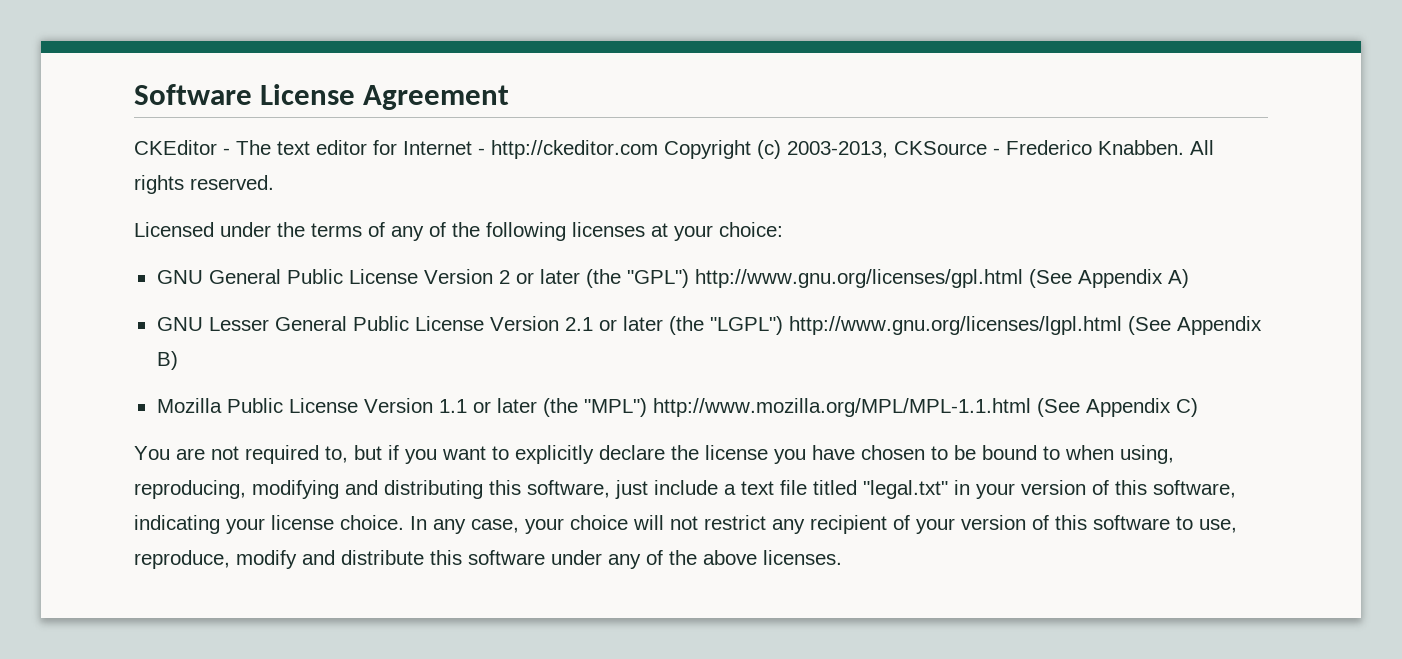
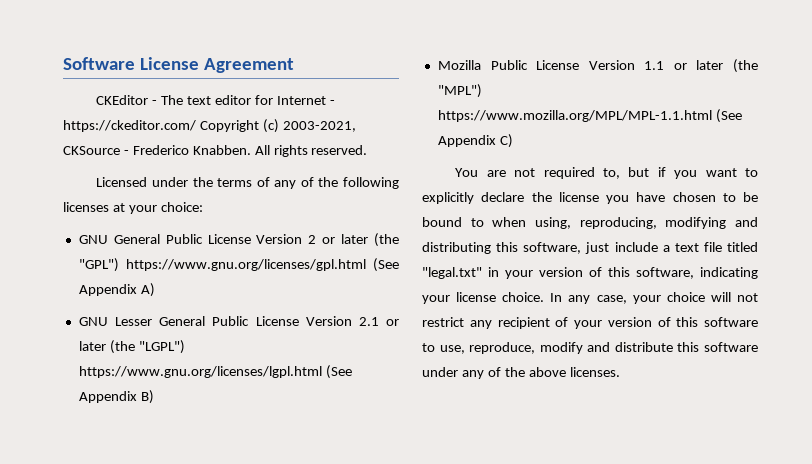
- CKEditor - The text editor for Internet - http://ckeditor.com Copyright (c) 2003-2013, CKSource - Frederico Knabben.
+ CKEditor - The text editor for Internet - https://ckeditor.com/ Copyright (c) 2003-2021, CKSource - Frederico Knabben.
- GNU General Public License Version 2 or later (the "GPL") http://www.gnu.org/licenses/gpl.html (See Appendix A)
+ GNU General Public License Version 2 or later (the "GPL") https://www.gnu.org/licenses/gpl.html (See Appendix A)
- GNU Lesser General Public License Version 2.1 or later (the "LGPL") http://www.gnu.org/licenses/lgpl.html (See Appendix B)
+ GNU Lesser General Public License Version 2.1 or later (the "LGPL") https://www.gnu.org/licenses/lgpl.html (See Appendix B)
- Mozilla Public License Version 1.1 or later (the "MPL") http://www.mozilla.org/MPL/MPL-1.1.html (See Appendix C)
+ Mozilla Public License Version 1.1 or later (the "MPL") https://www.mozilla.org/MPL/MPL-1.1.html (See Appendix C)

